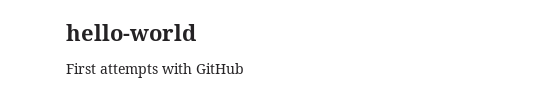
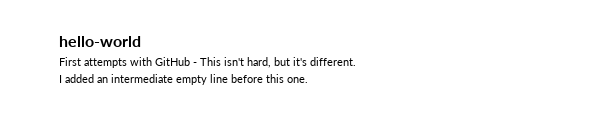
- First attempts with GitHub
+ First attempts with GitHub - This isn't hard, but it's different.
+ I added an intermediate empty line before this one.

